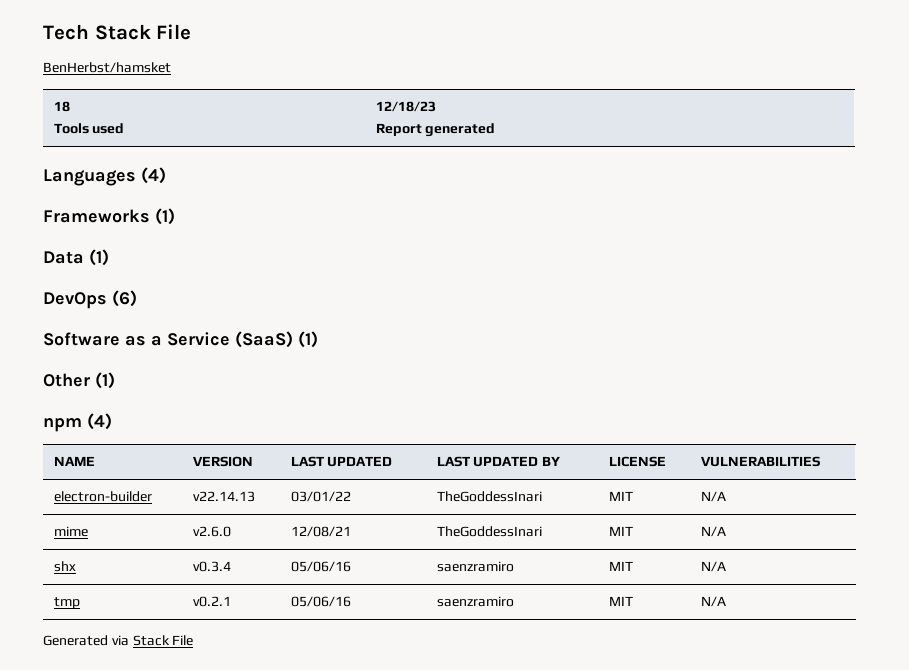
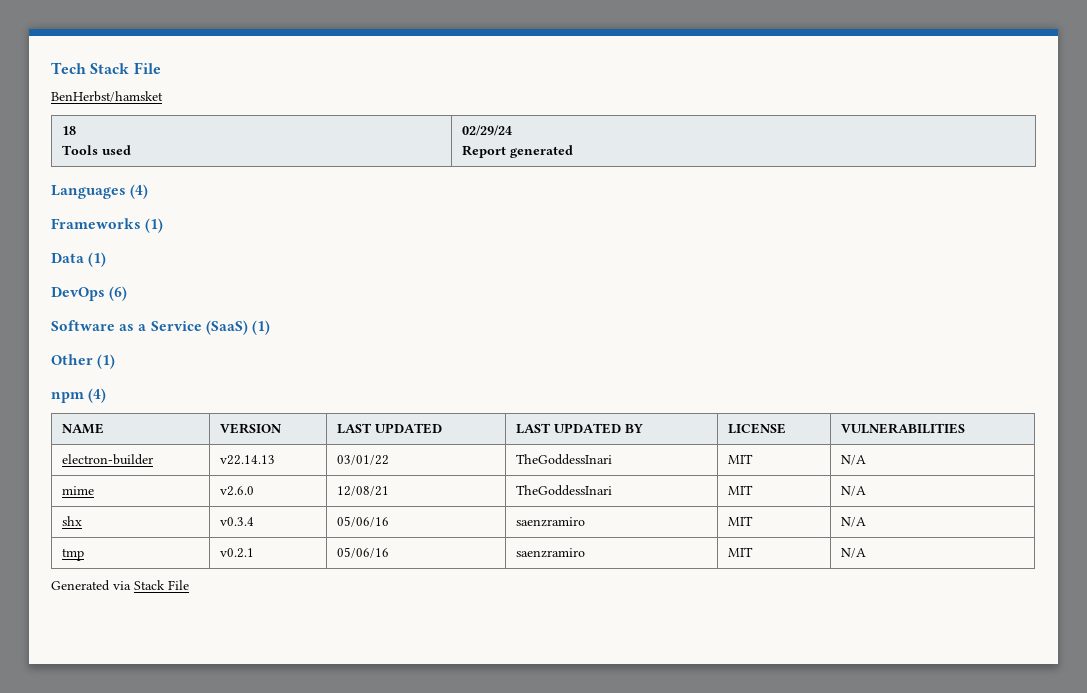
  18
- Tools used | 12/18/23
+ Tools used | 02/29/24

